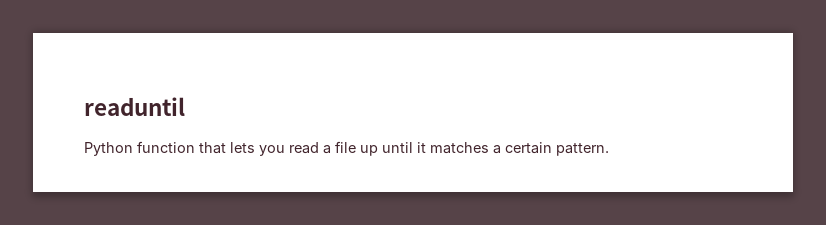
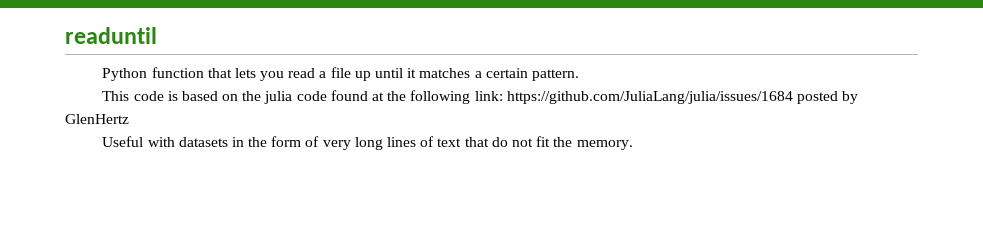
+ This code is based on the julia code found at the following link: https://github.com/JuliaLang/julia/issues/1684 posted by GlenHertz
+ Useful with datasets in the form of very long lines of text that do not fit the memory.

